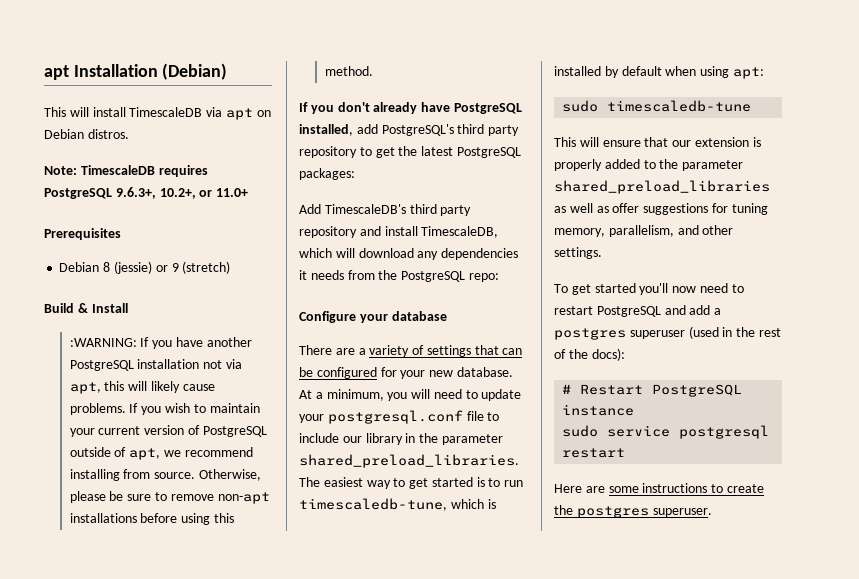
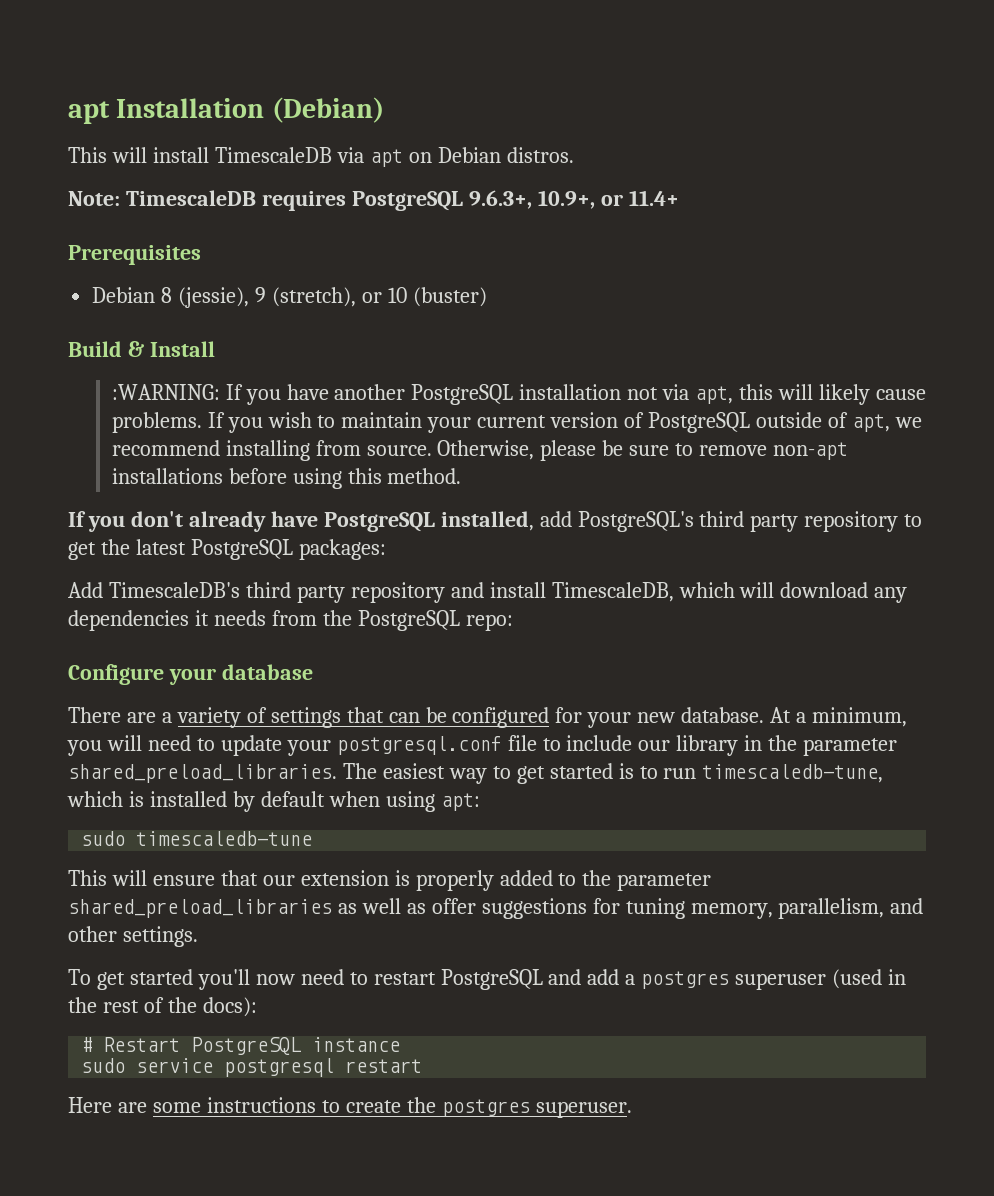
- Note: TimescaleDB requires PostgreSQL 9.6.3+, 10.2+, or 11.0+
+ Note: TimescaleDB requires PostgreSQL 9.6.3+, 10.9+, or 11.4+
- Debian 8 (jessie) or 9 (stretch)
+ Debian 8 (jessie), 9 (stretch), or 10 (buster)

